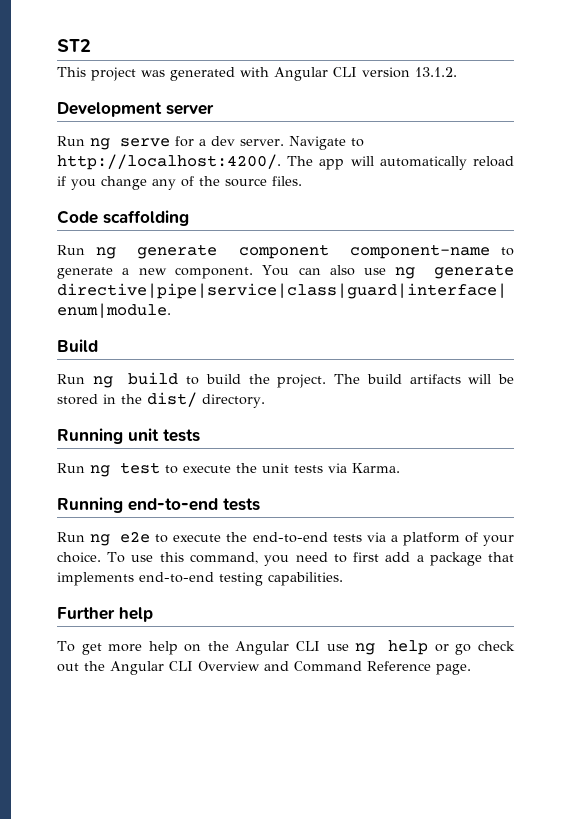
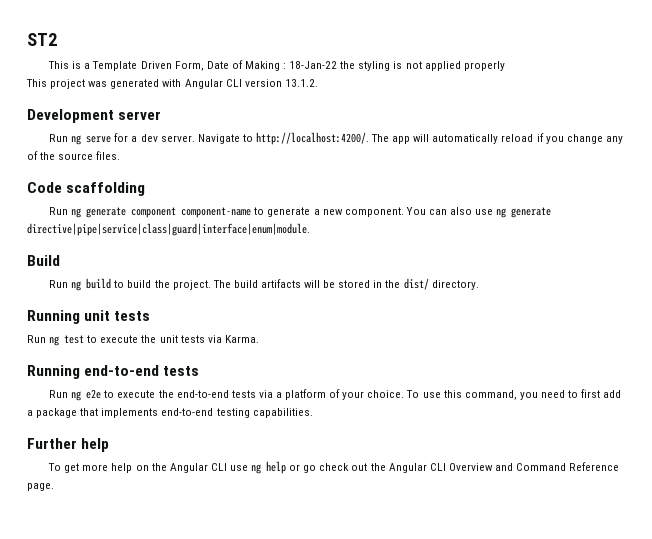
+ This is a Template Driven Form, Date of Making : 18-Jan-22 the styling is not applied properly

